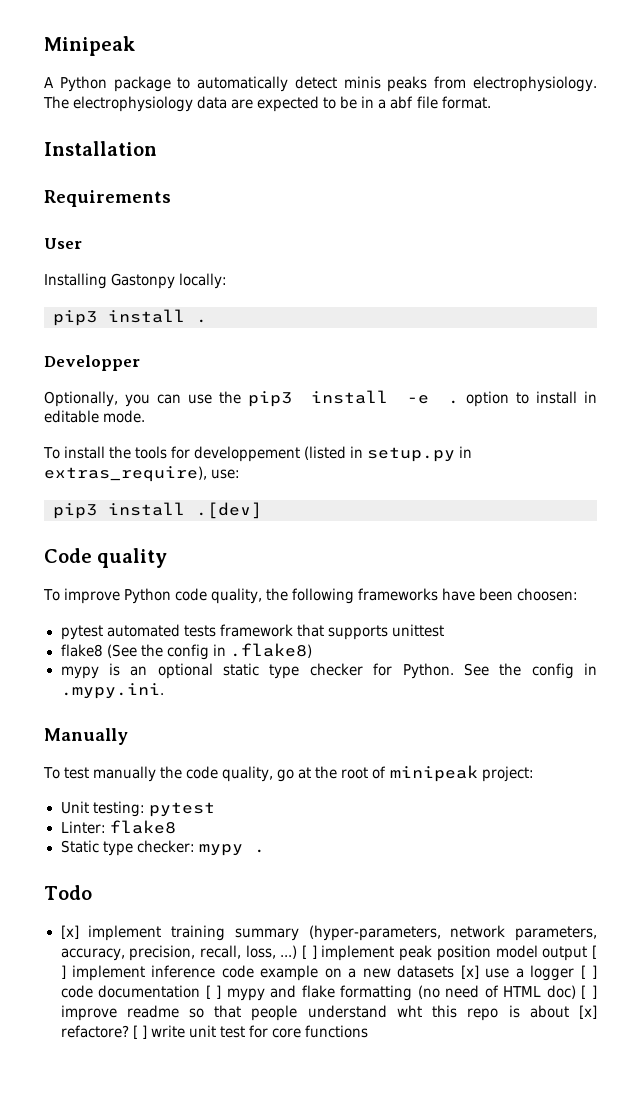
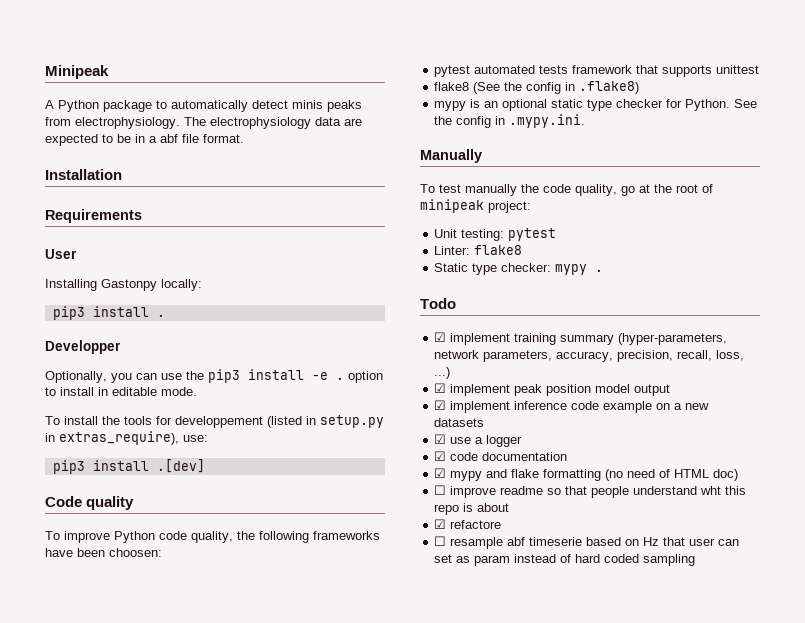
- [x] implement training summary (hyper-parameters, network parameters, accuracy, precision, recall, loss, ...) [ ] implement peak position model output [ ] implement inference code example on a new datasets [x] use a logger [ ] code documentation [ ] mypy and flake formatting (no need of HTML doc) [ ] improve readme so that people understand wht this repo is about [x] refactore? [ ] write unit test for core functions
+ ☑ implement training summary (hyper-parameters, network parameters, accuracy, precision, recall, loss, ...)
+ ☑ implement peak position model output
+ ☑ implement inference code example on a new datasets
+ ☑ use a logger
+ ☑ code documentation
+ ☑ mypy and flake formatting (no need of HTML doc)
+ ☐ improve readme so that people understand wht this repo is about
+ ☑ refactore
+ ☐ resample abf timeserie based on Hz that user can set as param instead of hard coded sampling

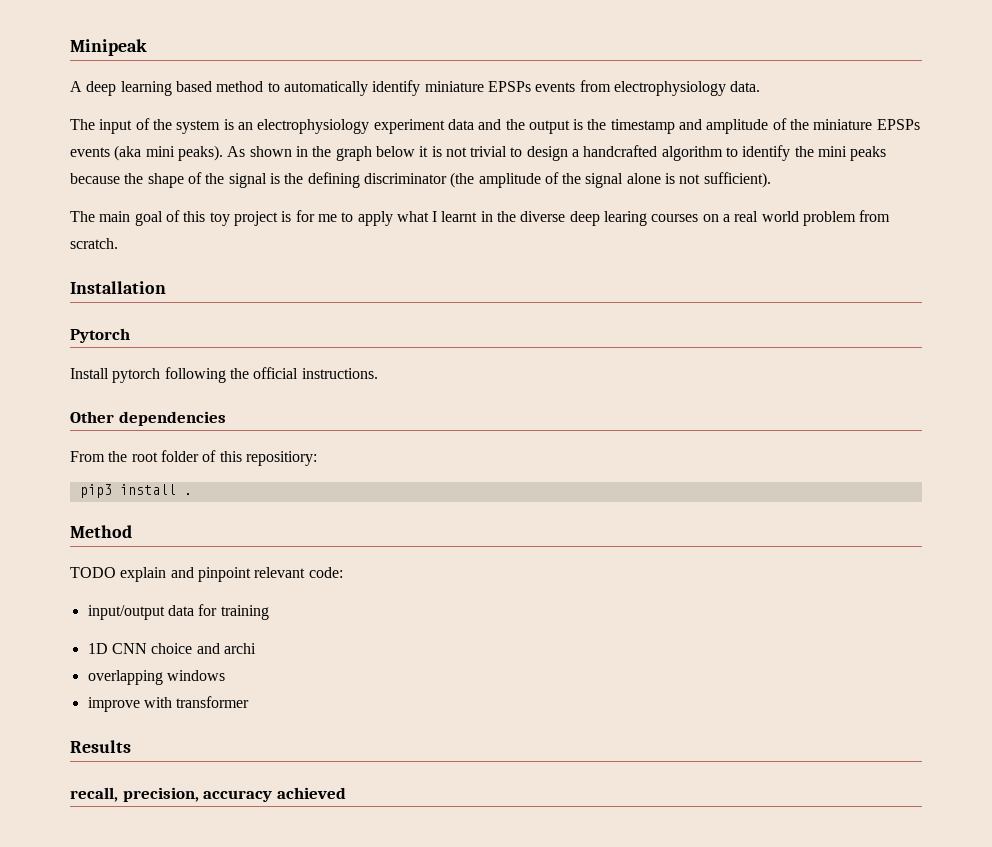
- A Python package to automatically detect minis peaks from electrophysiology. The electrophysiology data are expected to be in a abf file format.
+ A deep learning based method to automatically identify miniature EPSPs events from electrophysiology data.
+ The input of the system is an electrophysiology experiment data and the output is the timestamp and amplitude of the miniature EPSPs events (aka mini peaks). As shown in the graph below it is not trivial to design a handcrafted algorithm to identify the mini peaks because the shape of the signal is the defining discriminator (the amplitude of the signal alone is not sufficient).
+ The main goal of this toy project is for me to apply what I learnt in the diverse deep learing courses on a real world problem from scratch.
  Installation
- Requirements
- User
- Installing Gastonpy locally:
+ Pytorch
+ Install pytorch following the official instructions.
+ Other dependencies
+ From the root folder of this repositiory:
  pip3 install .
- Developper
- Optionally, you can use the pip3 install -e . option to install in editable mode.
- To install the tools for developpement (listed in setup.py in extras_require), use:
- pip3 install .[dev]
- Code quality
- To improve Python code quality, the following frameworks have been choosen:
- pytest automated tests framework that supports unittest
- flake8 (See the config in .flake8)
- mypy is an optional static type checker for Python. See the config in .mypy.ini.
- Manually
- To test manually the code quality, go at the root of minipeak project:
- Unit testing: pytest
- Linter: flake8
- Static type checker: mypy .
- Todo
- ☑ implement training summary (hyper-parameters, network parameters, accuracy, precision, recall, loss, ...)
- ☑ implement peak position model output
- ☑ implement inference code example on a new datasets
- ☑ use a logger
- ☑ code documentation
- ☑ mypy and flake formatting (no need of HTML doc)
- ☐ improve readme so that people understand wht this repo is about
- ☑ refactore
- ☐ resample abf timeserie based on Hz that user can set as param instead of hard coded sampling
+ Method
+ TODO explain and pinpoint relevant code:
+ input/output data for training
+ 1D CNN choice and archi
+ overlapping windows
+ improve with transformer
+ Results
+ recall, precision, accuracy achieved

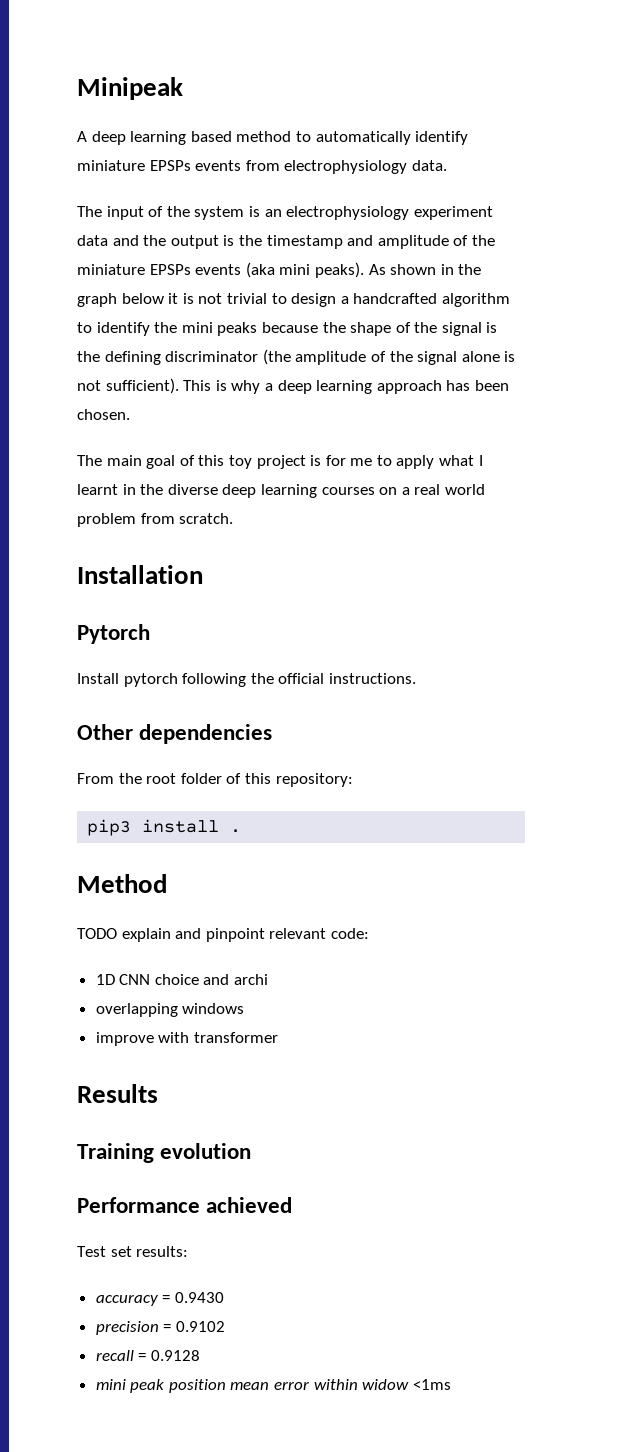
+ This is why a deep learning approach has been chosen.
- The main goal of this toy project is for me to apply what I learnt in the diverse deep learing courses on a real world problem from scratch.
+ The main goal of this toy project is for me to apply what I learnt in the diverse deep learning courses on a real world problem from scratch.
- From the root folder of this repositiory:
+ From the root folder of this repository:
- input/output data for training
- recall, precision, accuracy achieved
+ Training evolution
+ Performance achieved
+ Test set results:
+ accuracy = 0.9430
+ precision = 0.9102
+ recall = 0.9128
+ mini peak position mean error within widow <1ms

